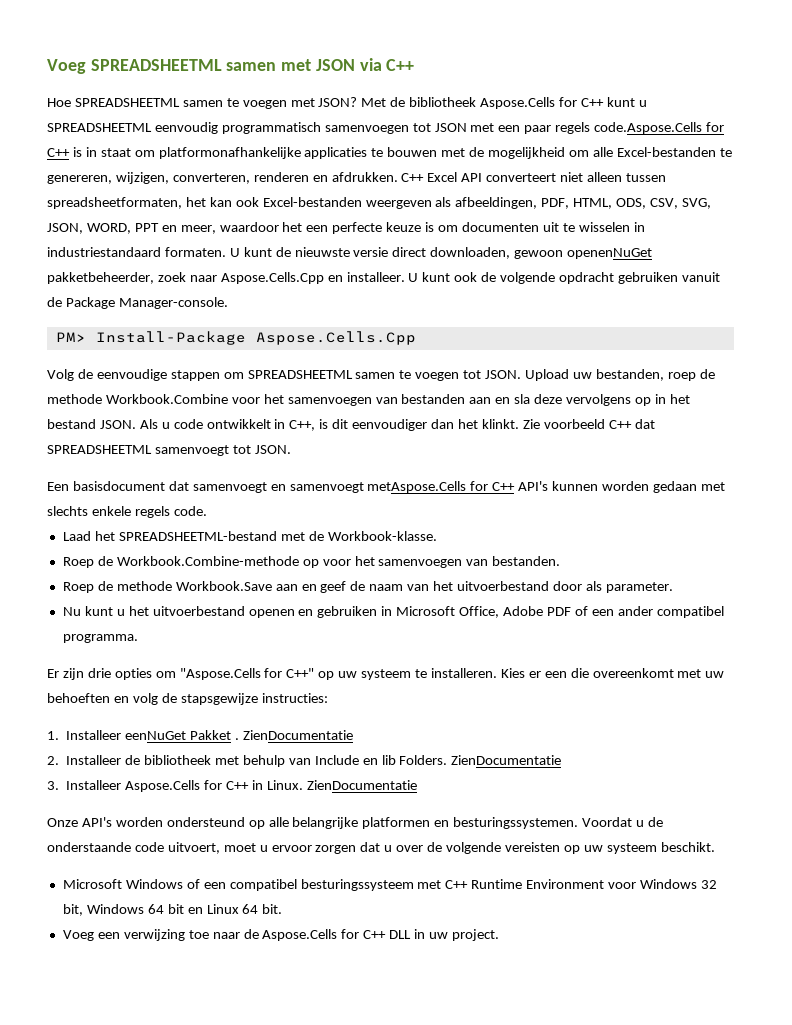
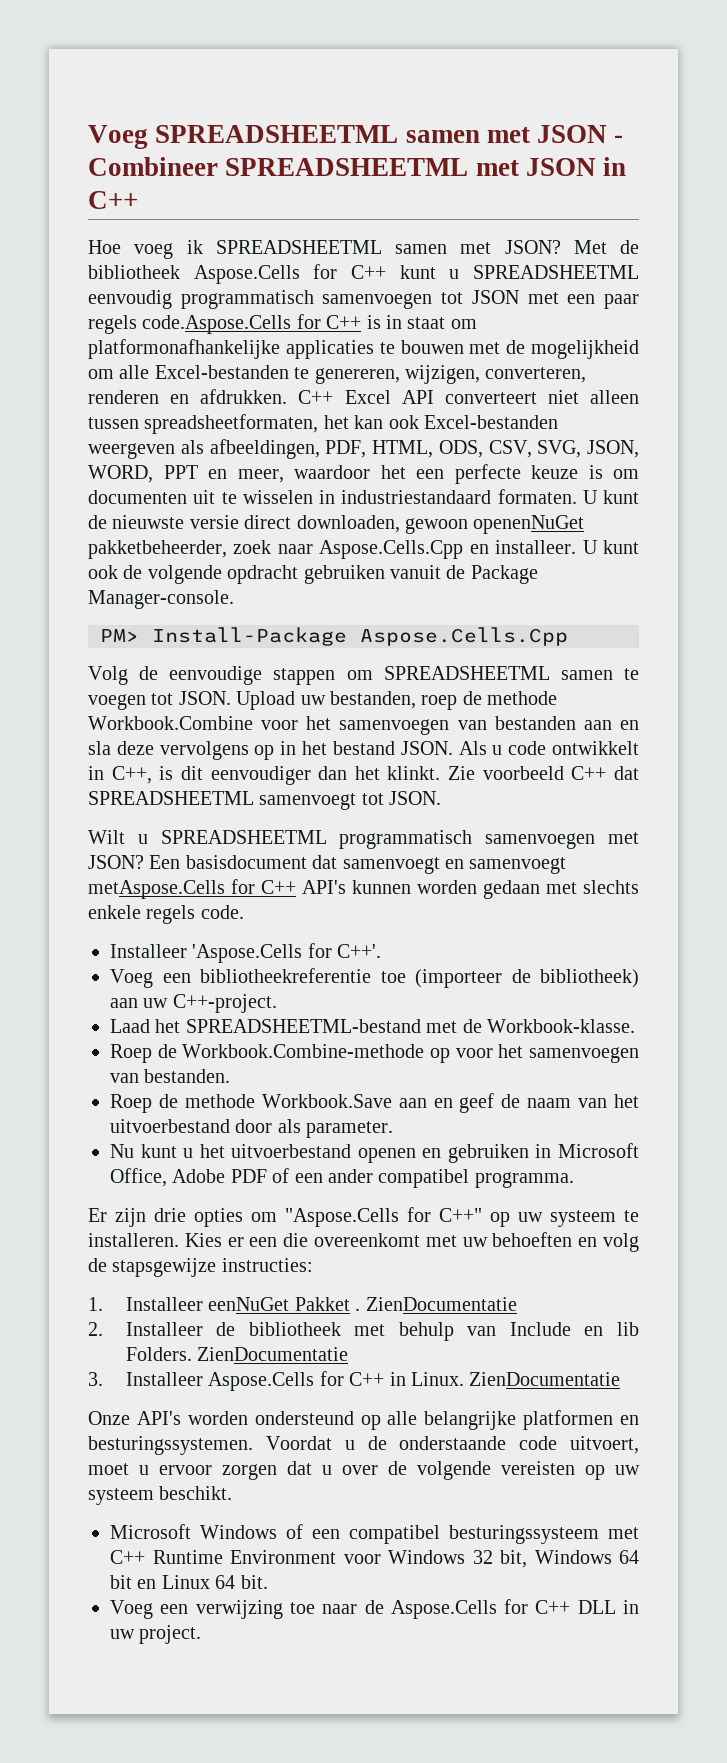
- Voeg SPREADSHEETML samen met JSON via C++
- Hoe SPREADSHEETML samen te voegen met JSON?
+ Voeg SPREADSHEETML samen met JSON - Combineer SPREADSHEETML met JSON in C++
+ Hoe voeg ik SPREADSHEETML samen met JSON?
+ Wilt u SPREADSHEETML programmatisch samenvoegen met JSON?
+ Installeer 'Aspose.Cells for C++'.
+ Voeg een bibliotheekreferentie toe (importeer de bibliotheek) aan uw C++-project.

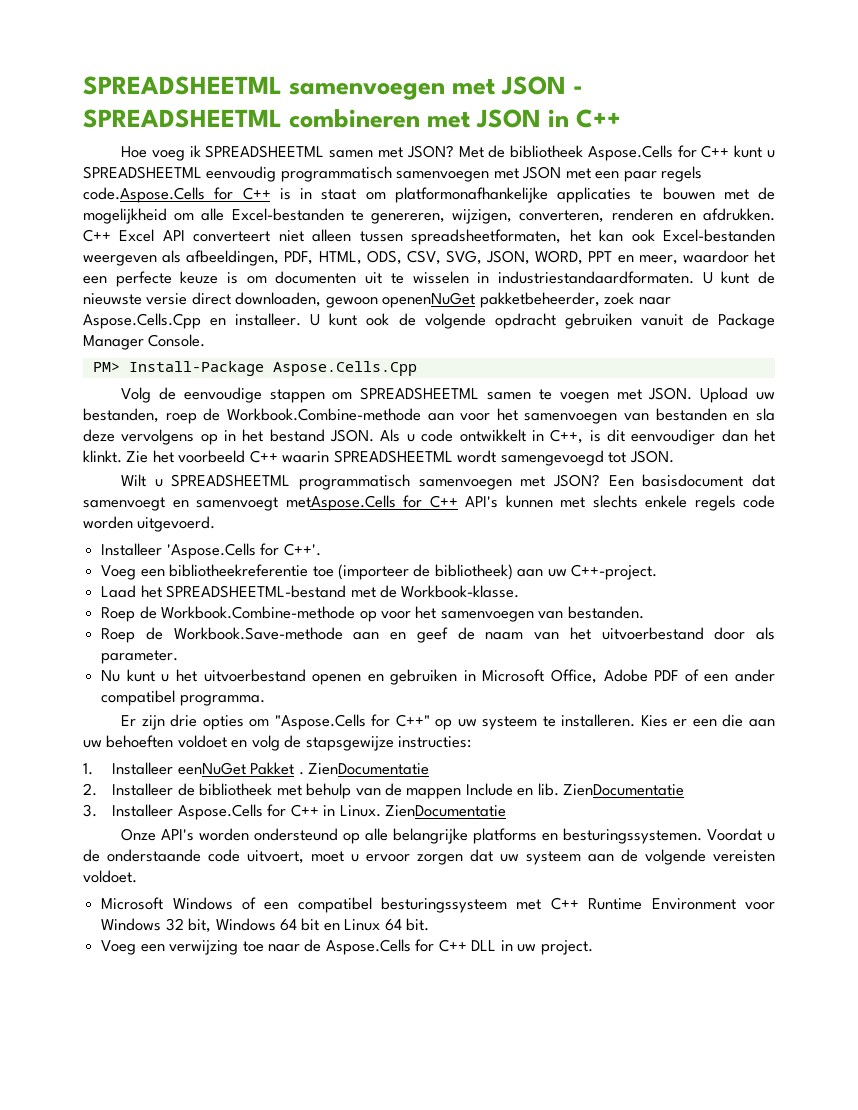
- Voeg SPREADSHEETML samen met JSON - Combineer SPREADSHEETML met JSON in C++
+ SPREADSHEETML samenvoegen met JSON - SPREADSHEETML combineren met JSON in C++
- Met de bibliotheek Aspose.Cells for C++ kunt u SPREADSHEETML eenvoudig programmatisch samenvoegen tot JSON met een paar regels code.Aspose.Cells for C++ is in staat om platformonafhankelijke applicaties te bouwen met de mogelijkheid om alle Excel-bestanden te genereren, wijzigen, converteren, renderen en afdrukken.
+ Met de bibliotheek Aspose.Cells for C++ kunt u SPREADSHEETML eenvoudig programmatisch samenvoegen met JSON met een paar regels code.Aspose.Cells for C++ is in staat om platformonafhankelijke applicaties te bouwen met de mogelijkheid om alle Excel-bestanden te genereren, wijzigen, converteren, renderen en afdrukken.
- C++ Excel API converteert niet alleen tussen spreadsheetformaten, het kan ook Excel-bestanden weergeven als afbeeldingen, PDF, HTML, ODS, CSV, SVG, JSON, WORD, PPT en meer, waardoor het een perfecte keuze is om documenten uit te wisselen in industriestandaard formaten.
+ C++ Excel API converteert niet alleen tussen spreadsheetformaten, het kan ook Excel-bestanden weergeven als afbeeldingen, PDF, HTML, ODS, CSV, SVG, JSON, WORD, PPT en meer, waardoor het een perfecte keuze is om documenten uit te wisselen in industriestandaardformaten.
- U kunt ook de volgende opdracht gebruiken vanuit de Package Manager-console.
+ U kunt ook de volgende opdracht gebruiken vanuit de Package Manager Console.
- Volg de eenvoudige stappen om SPREADSHEETML samen te voegen tot JSON.
+ Volg de eenvoudige stappen om SPREADSHEETML samen te voegen met JSON.
- Upload uw bestanden, roep de methode Workbook.Combine voor het samenvoegen van bestanden aan en sla deze vervolgens op in het bestand JSON.
+ Upload uw bestanden, roep de Workbook.Combine-methode aan voor het samenvoegen van bestanden en sla deze vervolgens op in het bestand JSON.
- Zie voorbeeld C++ dat SPREADSHEETML samenvoegt tot JSON.
+ Zie het voorbeeld C++ waarin SPREADSHEETML wordt samengevoegd tot JSON.
- Een basisdocument dat samenvoegt en samenvoegt metAspose.Cells for C++ API's kunnen worden gedaan met slechts enkele regels code.
+ Een basisdocument dat samenvoegt en samenvoegt metAspose.Cells for C++ API's kunnen met slechts enkele regels code worden uitgevoerd.
- Roep de methode Workbook.Save aan en geef de naam van het uitvoerbestand door als parameter.
+ Roep de Workbook.Save-methode aan en geef de naam van het uitvoerbestand door als parameter.
- Kies er een die overeenkomt met uw behoeften en volg de stapsgewijze instructies:
+ Kies er een die aan uw behoeften voldoet en volg de stapsgewijze instructies:
- 2. Installeer de bibliotheek met behulp van Include en lib Folders.
+ 2. Installeer de bibliotheek met behulp van de mappen Include en lib.
- Onze API's worden ondersteund op alle belangrijke platformen en besturingssystemen.
+ Onze API's worden ondersteund op alle belangrijke platforms en besturingssystemen.
- Voordat u de onderstaande code uitvoert, moet u ervoor zorgen dat u over de volgende vereisten op uw systeem beschikt.
+ Voordat u de onderstaande code uitvoert, moet u ervoor zorgen dat uw systeem aan de volgende vereisten voldoet.

